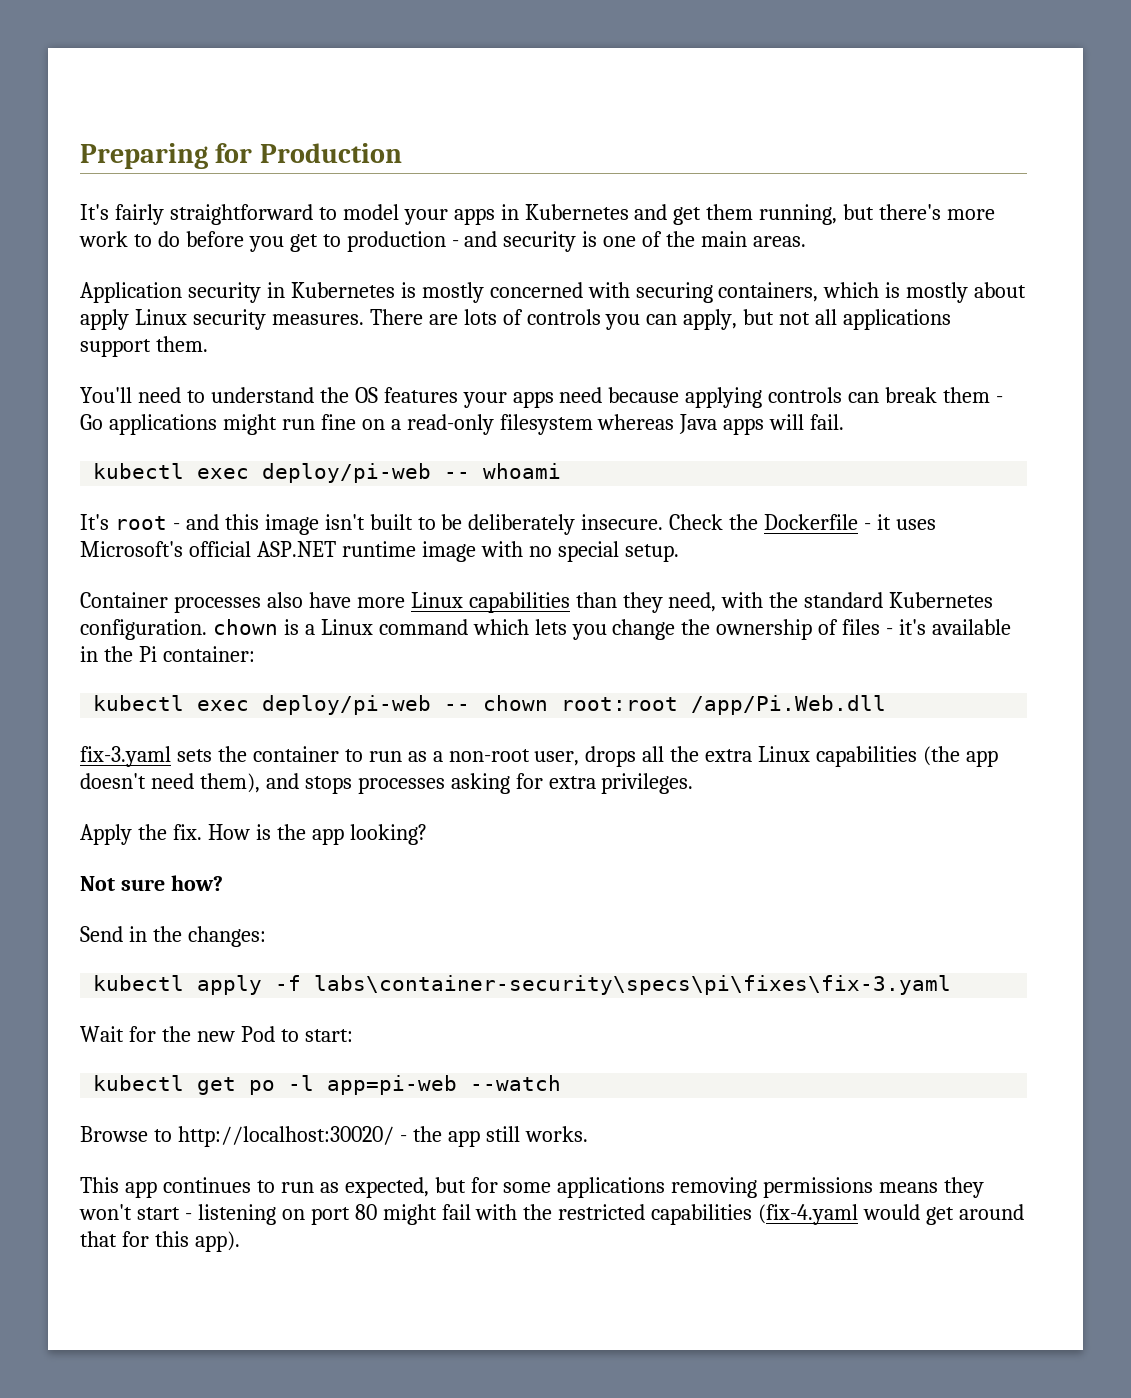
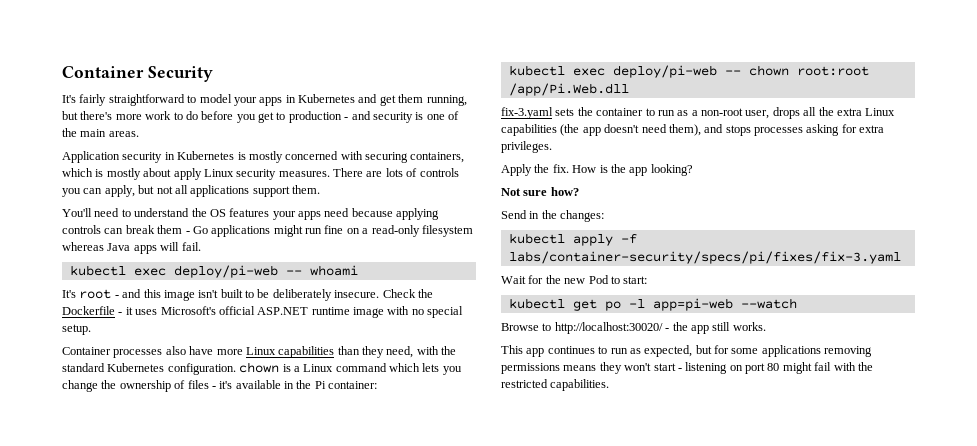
- Preparing for Production
+ Container Security
- kubectl apply -f labs\container-security\specs\pi\fixes\fix-3.yaml
+ kubectl apply -f labs/container-security/specs/pi/fixes/fix-3.yaml
- This app continues to run as expected, but for some applications removing permissions means they won't start - listening on port 80 might fail with the restricted capabilities (fix-4.yaml would get around that for this app).
+ This app continues to run as expected, but for some applications removing permissions means they won't start - listening on port 80 might fail with the restricted capabilities.

